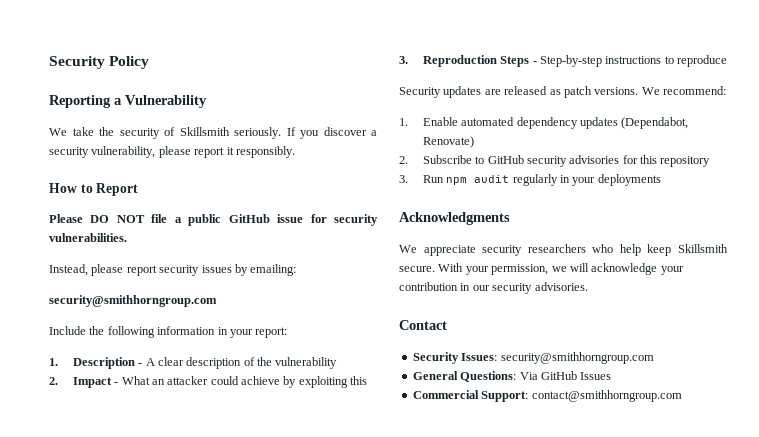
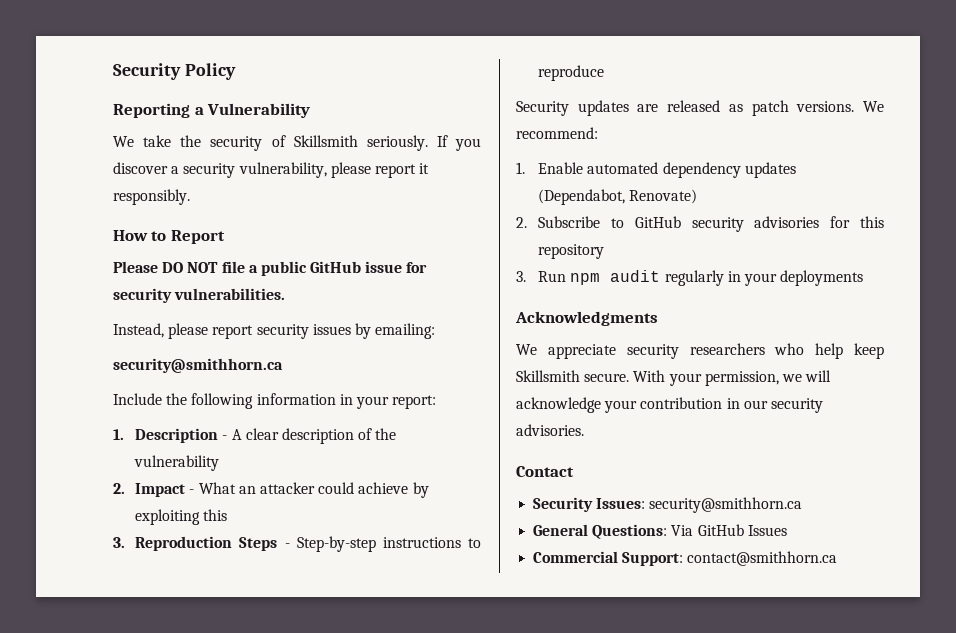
  Instead, please report security issues by emailing:
- security@smithhorngroup.com
+ security@smithhorn.ca
- Security Issues: security@smithhorngroup.com
+ Security Issues: security@smithhorn.ca
- Commercial Support: contact@smithhorngroup.com
+ Commercial Support: contact@smithhorn.ca

